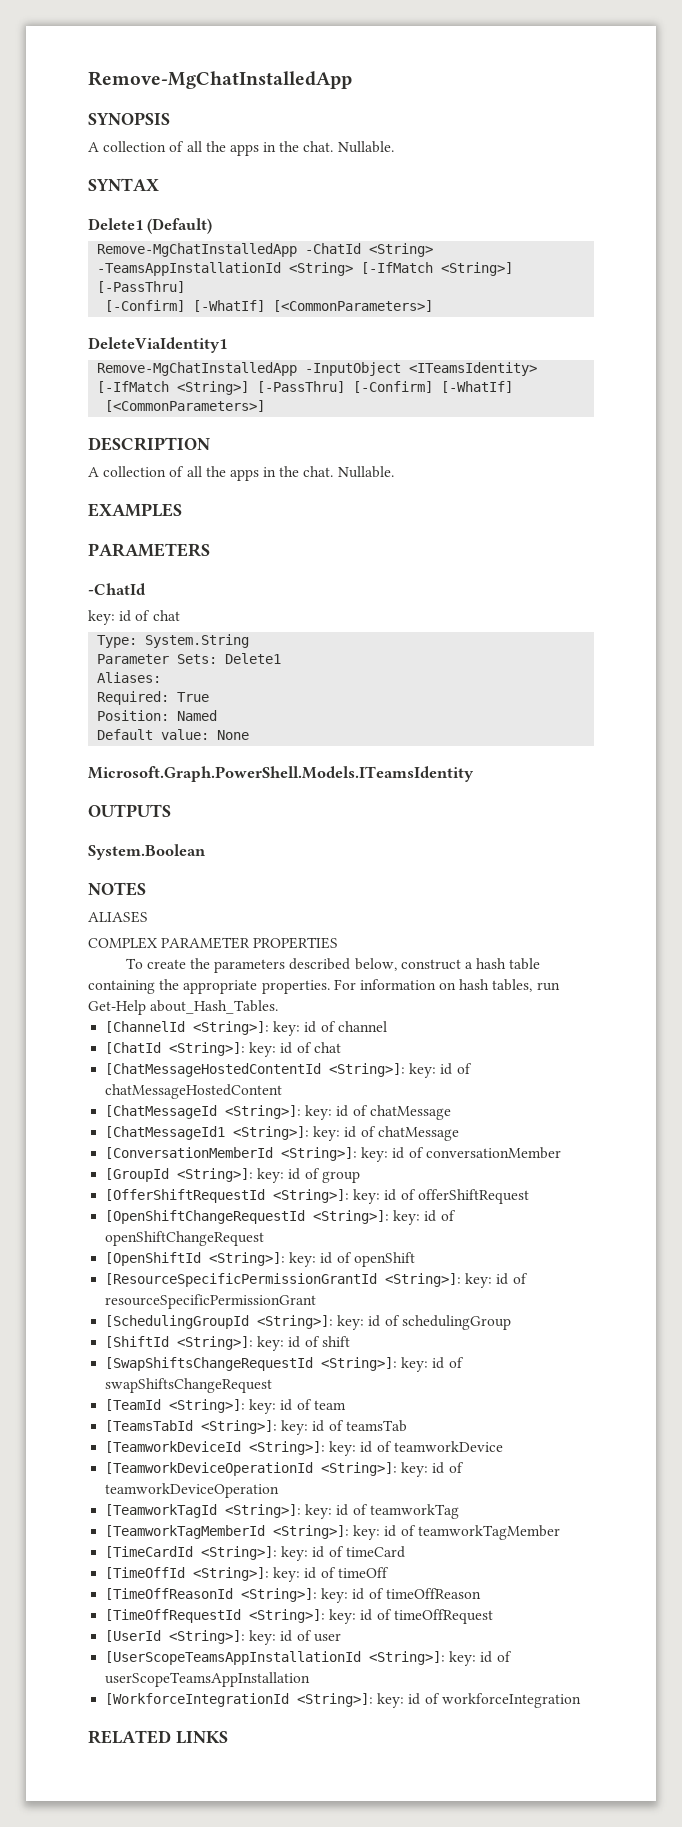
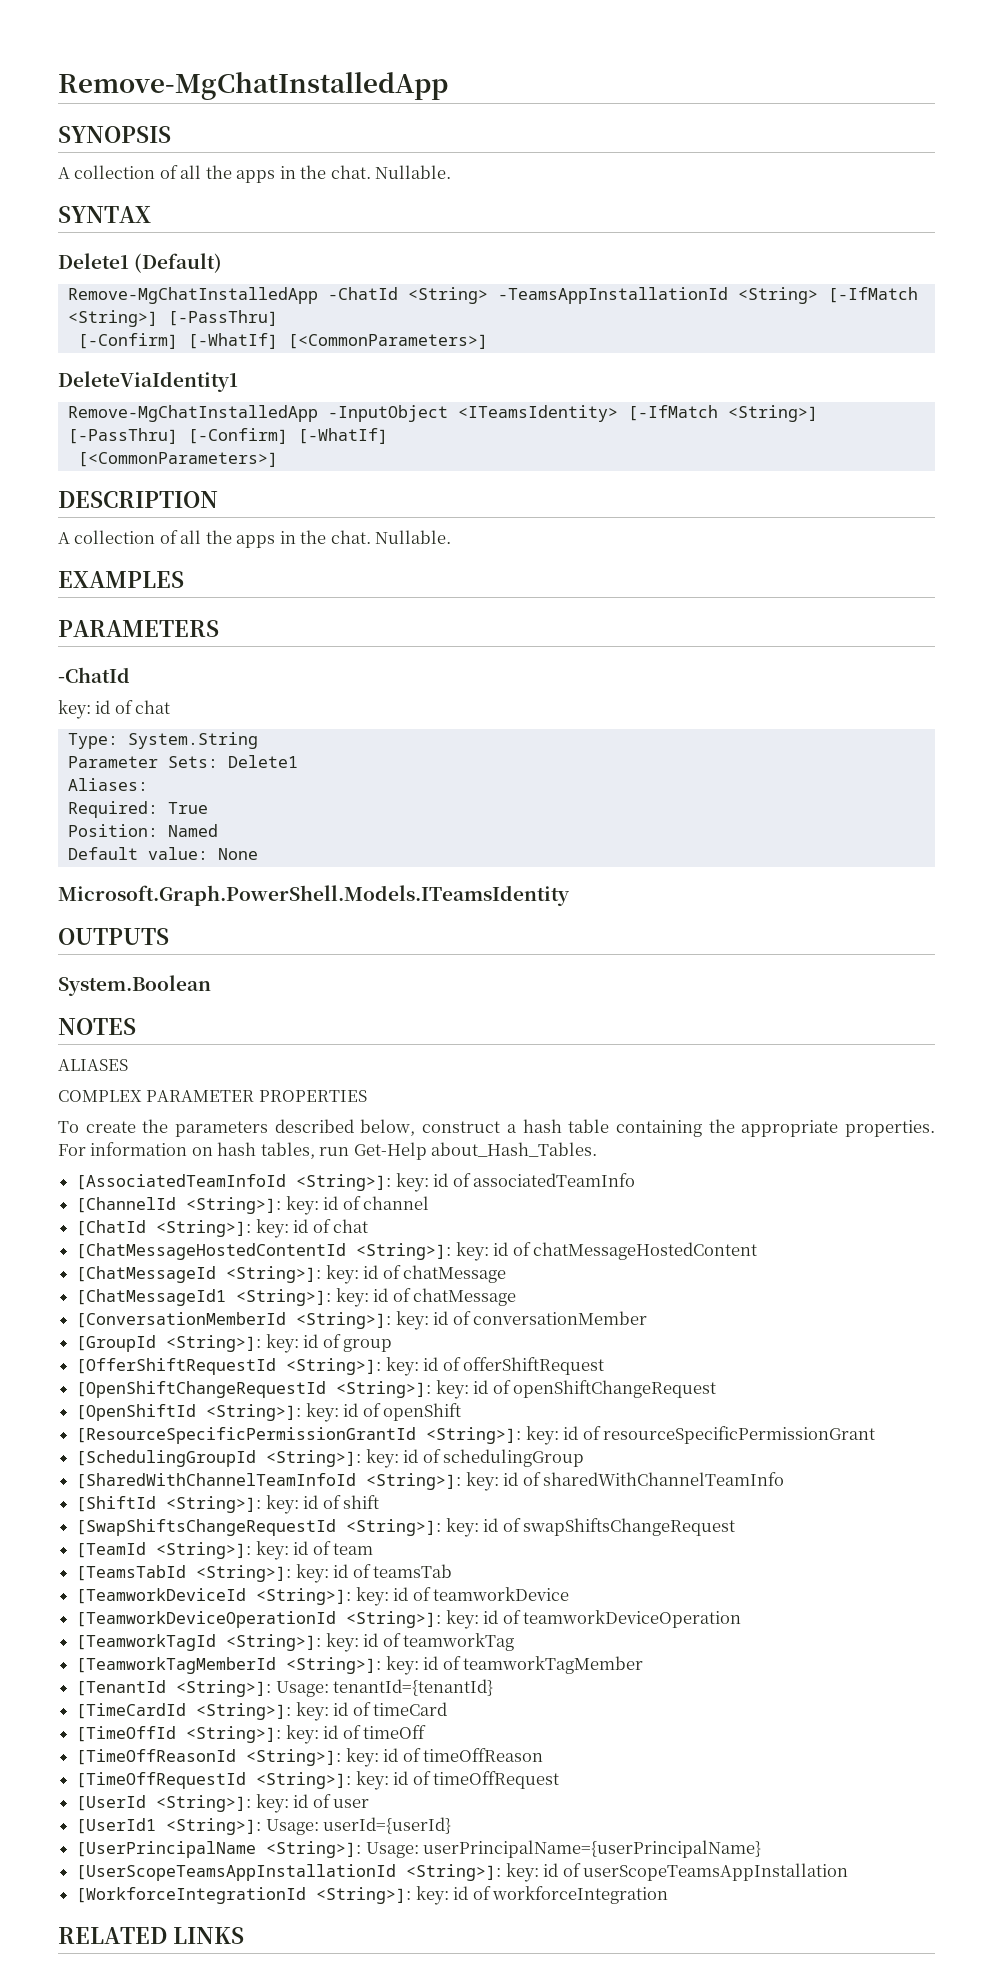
+ [AssociatedTeamInfoId <String>]: key: id of associatedTeamInfo
+ [SharedWithChannelTeamInfoId <String>]: key: id of sharedWithChannelTeamInfo
+ [TenantId <String>]: Usage: tenantId={tenantId}
+ [UserId1 <String>]: Usage: userId={userId}
+ [UserPrincipalName <String>]: Usage: userPrincipalName={userPrincipalName}

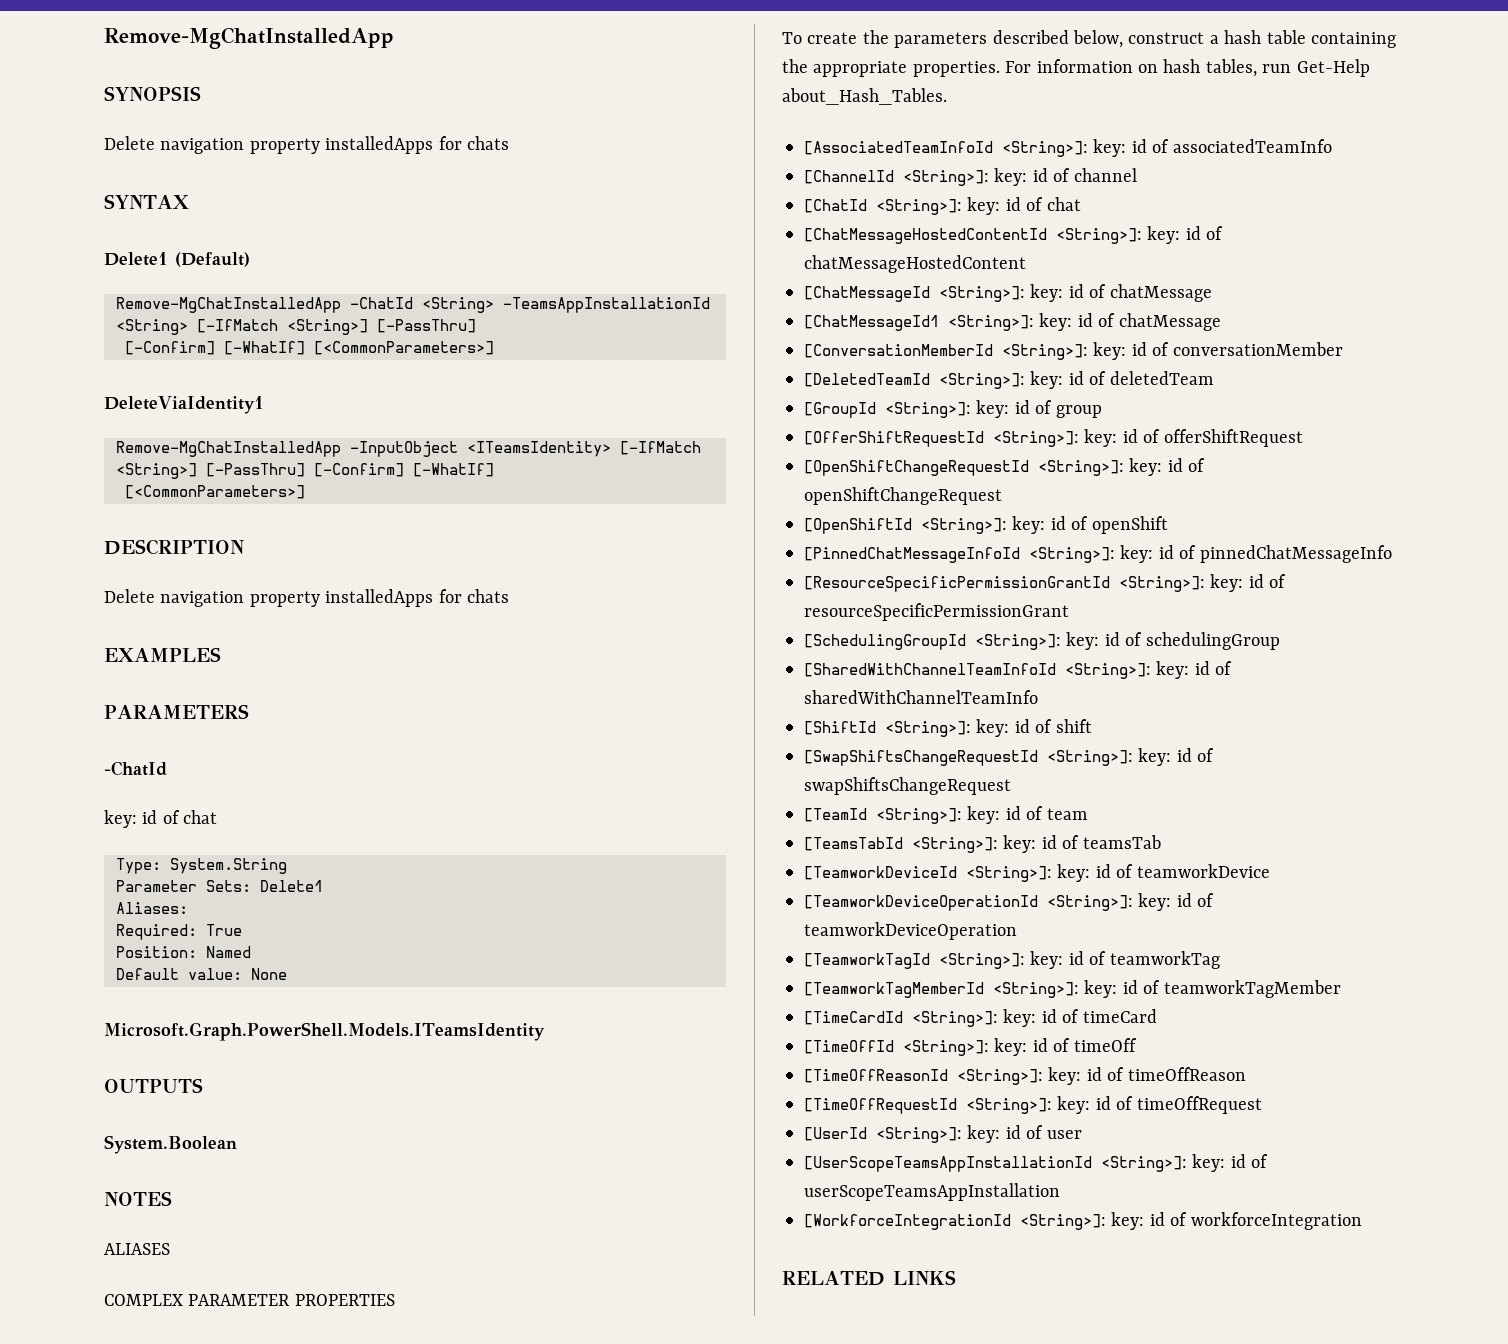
  SYNOPSIS
- A collection of all the apps in the chat. Nullable.
+ Delete navigation property installedApps for chats
  DESCRIPTION
- A collection of all the apps in the chat. Nullable.
+ Delete navigation property installedApps for chats
+ [DeletedTeamId <String>]: key: id of deletedTeam
+ [PinnedChatMessageInfoId <String>]: key: id of pinnedChatMessageInfo
- [TenantId <String>]: Usage: tenantId={tenantId}
- [UserId1 <String>]: Usage: userId={userId}
- [UserPrincipalName <String>]: Usage: userPrincipalName={userPrincipalName}

